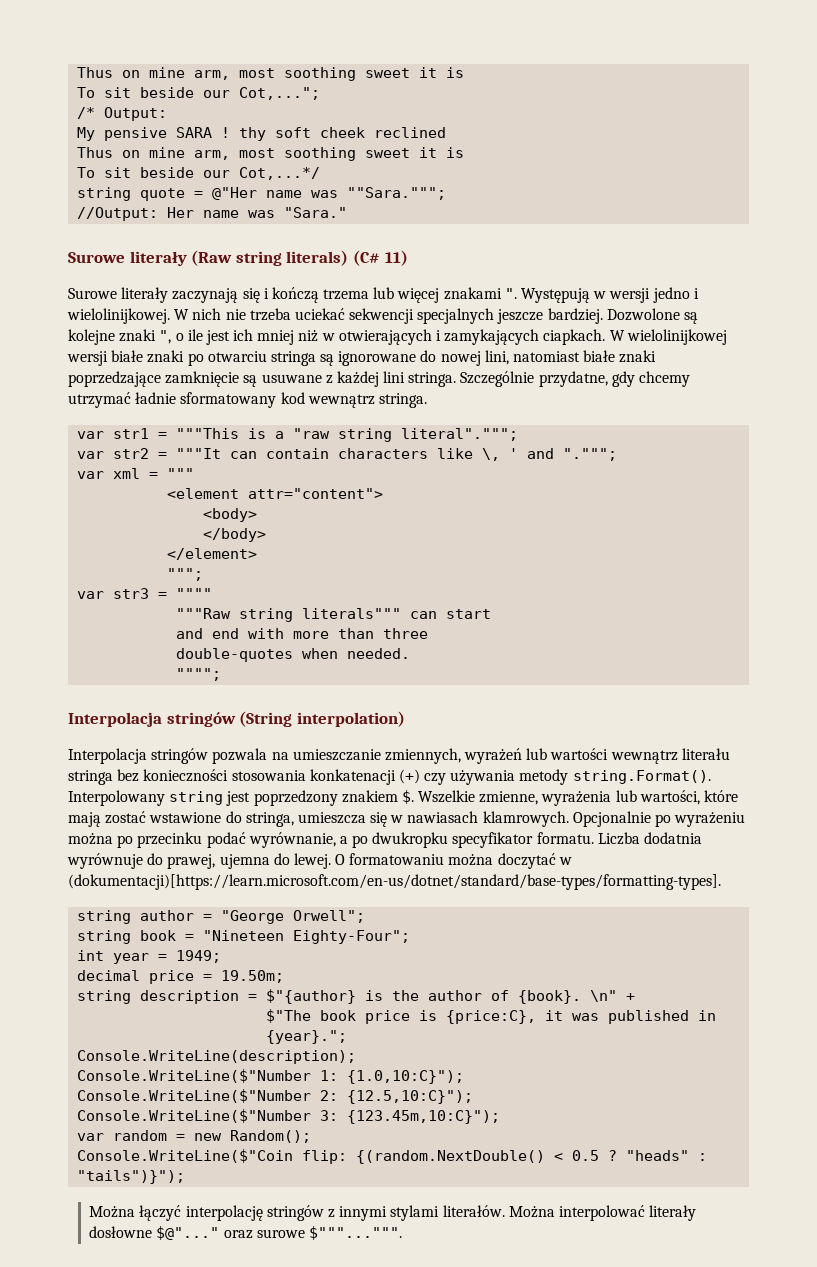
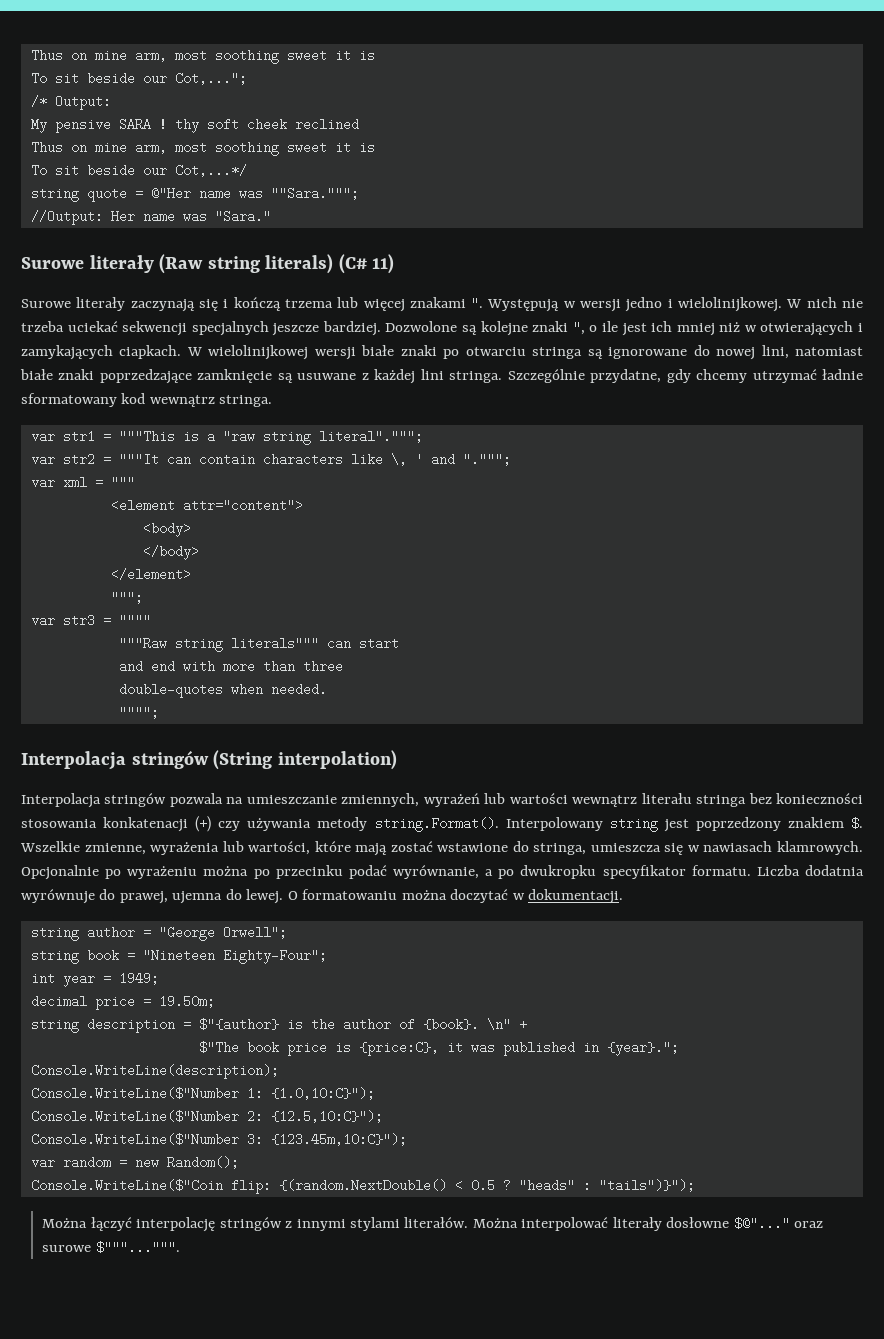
- O formatowaniu można doczytać w (dokumentacji)[https://learn.microsoft.com/en-us/dotnet/standard/base-types/formatting-types].
+ O formatowaniu można doczytać w dokumentacji.

